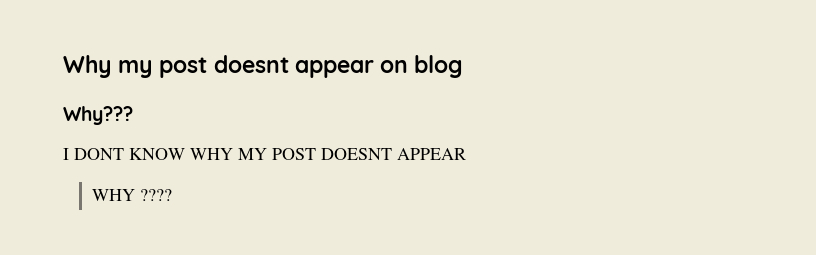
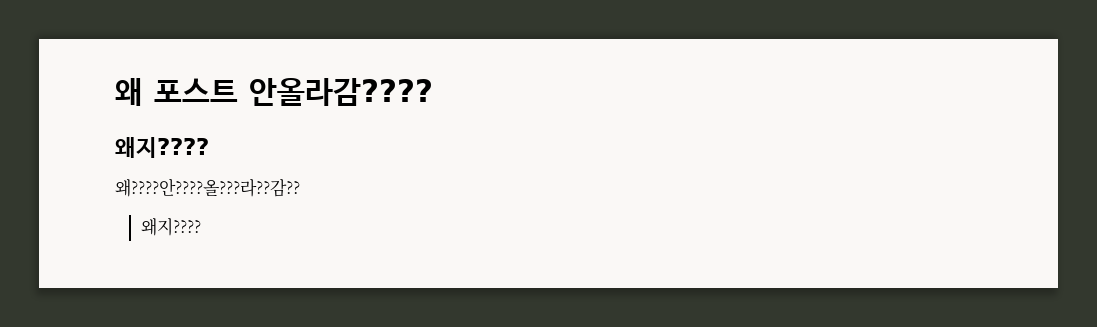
- Why my post doesnt appear on blog
- Why???
- I DONT KNOW WHY MY POST DOESNT APPEAR
- WHY ????
+ 왜 포스트 안올라감????
+ 왜지????
+ 왜????안????올???라??감??
+ 왜지????

